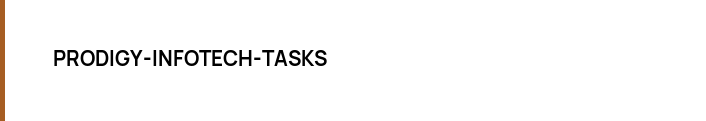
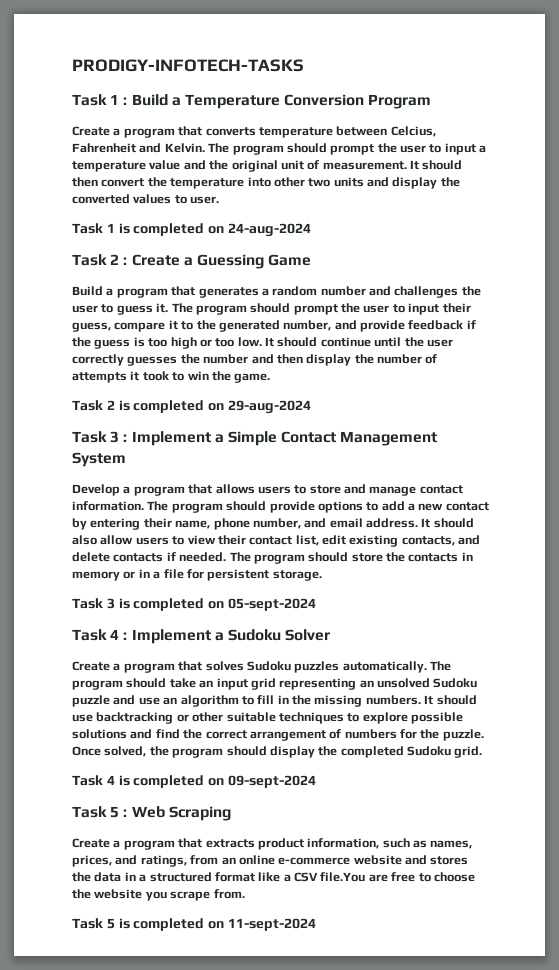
+ Task 1 : Build a Temperature Conversion Program
+ Create a program that converts temperature between Celcius, Fahrenheit and Kelvin. The program should prompt the user to input a temperature value and the original unit of measurement. It should then convert the temperature into other two units and display the converted values to user.
+ Task 1 is completed on 24-aug-2024
+ Task 2 : Create a Guessing Game
+ Build a program that generates a random number and challenges the user to guess it. The program should prompt the user to input their guess, compare it to the generated number, and provide feedback if the guess is too high or too low. It should continue until the user correctly guesses the number and then display the number of attempts it took to win the game.
+ Task 2 is completed on 29-aug-2024
+ Task 3 : Implement a Simple Contact Management System
+ Develop a program that allows users to store and manage contact information. The program should provide options to add a new contact by entering their name, phone number, and email address. It should also allow users to view their contact list, edit existing contacts, and delete contacts if needed. The program should store the contacts in memory or in a file for persistent storage.
+ Task 3 is completed on 05-sept-2024
+ Task 4 : Implement a Sudoku Solver
+ Create a program that solves Sudoku puzzles automatically. The program should take an input grid representing an unsolved Sudoku puzzle and use an algorithm to fill in the missing numbers. It should use backtracking or other suitable techniques to explore possible solutions and find the correct arrangement of numbers for the puzzle. Once solved, the program should display the completed Sudoku grid.
+ Task 4 is completed on 09-sept-2024
+ Task 5 : Web Scraping
+ Create a program that extracts product information, such as names, prices, and ratings, from an online e-commerce website and stores the data in a structured format like a CSV file.You are free to choose the website you scrape from.
+ Task 5 is completed on 11-sept-2024

